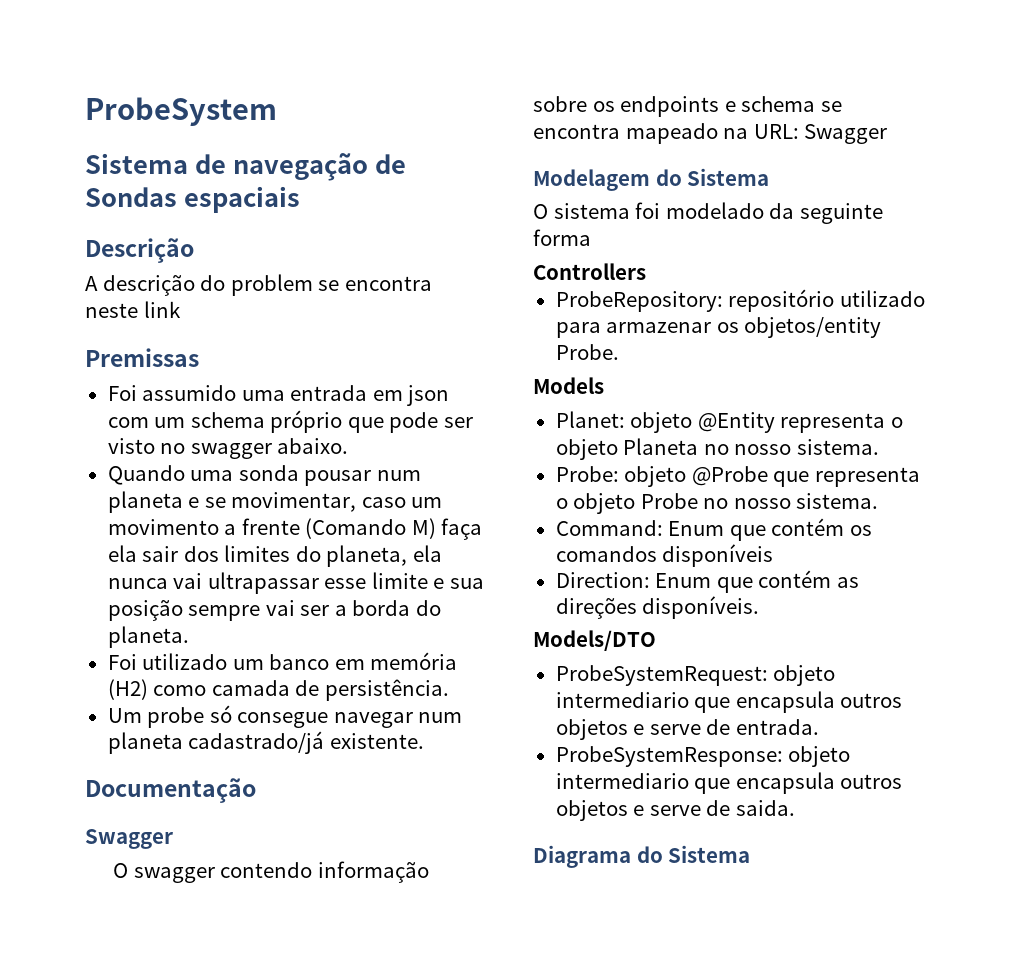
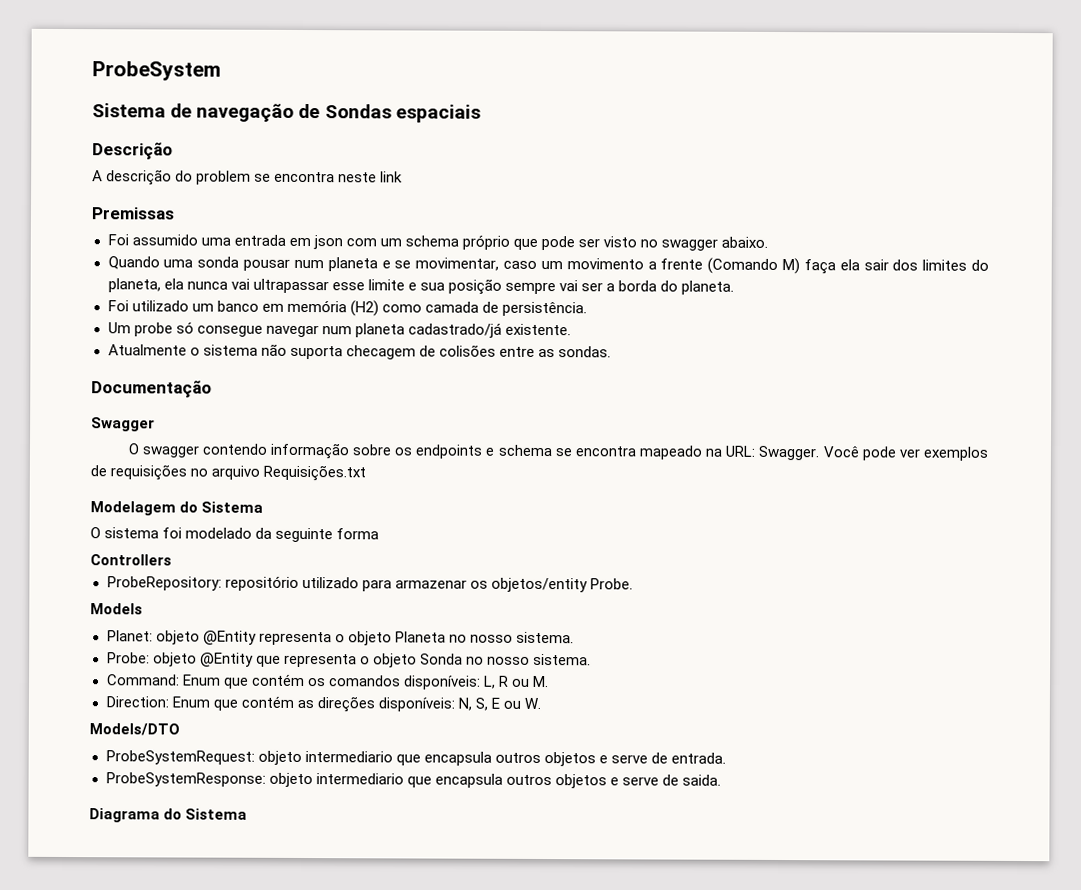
+ Atualmente o sistema não suporta checagem de colisões entre as sondas.
- O swagger contendo informação sobre os endpoints e schema se encontra mapeado na URL: Swagger
+ O swagger contendo informação sobre os endpoints e schema se encontra mapeado na URL: Swagger. Você pode ver exemplos de requisições no arquivo Requisições.txt
- Probe: objeto @Probe que representa o objeto Probe no nosso sistema.
+ Probe: objeto @Entity que representa o objeto Sonda no nosso sistema.
- Command: Enum que contém os comandos disponíveis
+ Command: Enum que contém os comandos disponíveis: L, R ou M.
- Direction: Enum que contém as direções disponíveis.
+ Direction: Enum que contém as direções disponíveis: N, S, E ou W.

